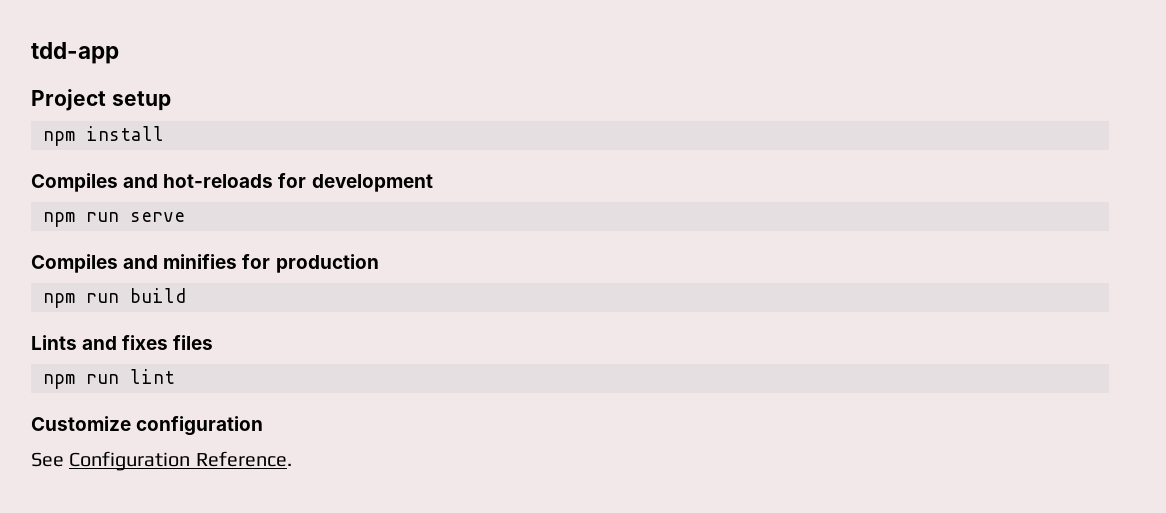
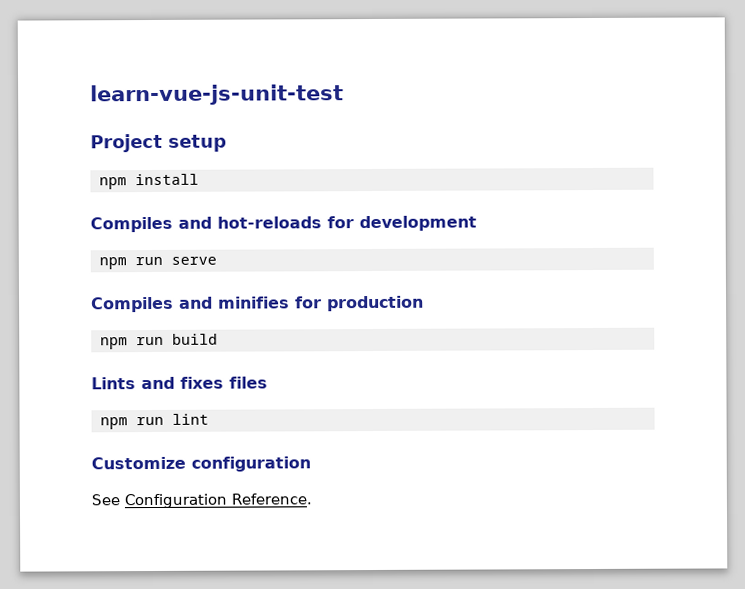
- tdd-app
+ learn-vue-js-unit-test

